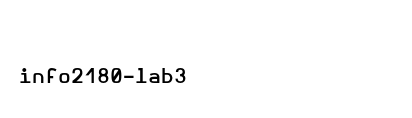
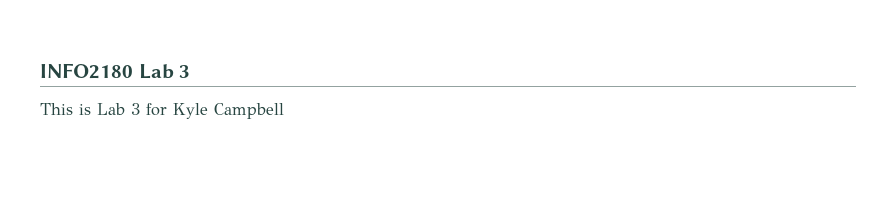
- info2180-lab3
+ INFO2180 Lab 3
+ This is Lab 3 for Kyle Campbell

